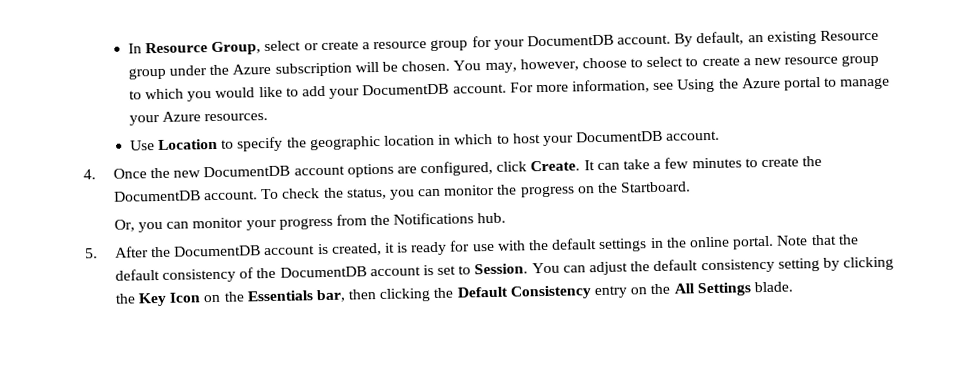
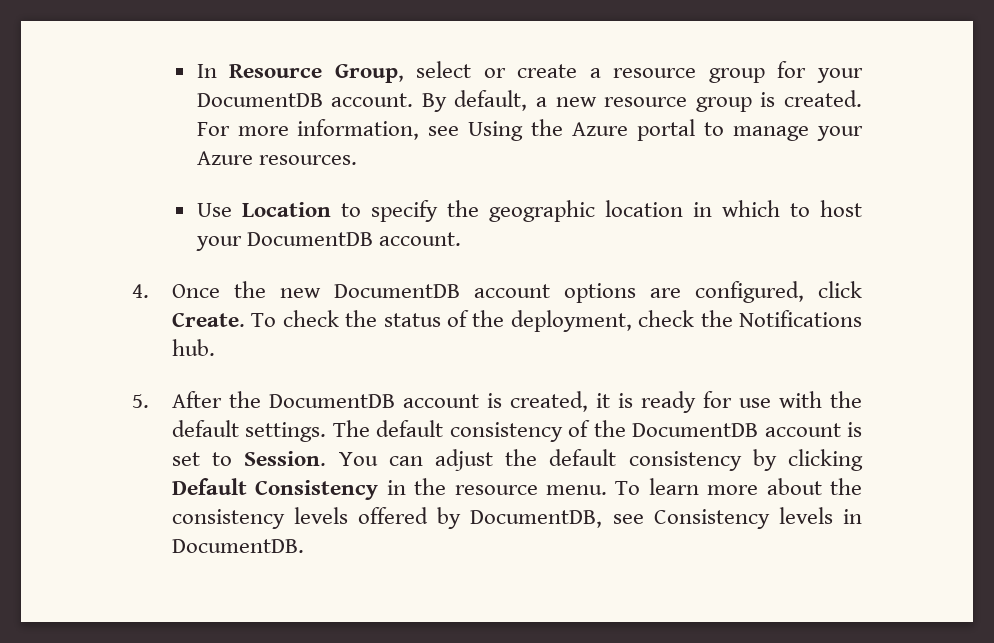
- By default, an existing Resource group under the Azure subscription will be chosen. You may, however, choose to select to create a new resource group to which you would like to add your DocumentDB account.
+ By default, a new resource group is created.
- It can take a few minutes to create the DocumentDB account. To check the status, you can monitor the progress on the Startboard.
- Or, you can monitor your progress from the Notifications hub.
+ To check the status of the deployment, check the Notifications hub.
- 5. After the DocumentDB account is created, it is ready for use with the default settings in the online portal. Note that the default consistency of the DocumentDB account is set to Session.
+ 5. After the DocumentDB account is created, it is ready for use with the default settings. The default consistency of the DocumentDB account is set to Session.
- You can adjust the default consistency setting by clicking the Key Icon on the Essentials bar, then clicking the Default Consistency entry on the All Settings blade.
+ You can adjust the default consistency by clicking Default Consistency in the resource menu. To learn more about the consistency levels offered by DocumentDB, see Consistency levels in DocumentDB.

